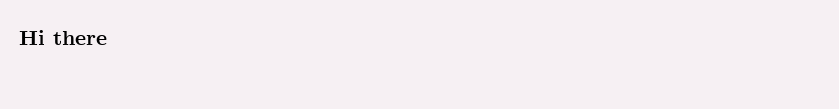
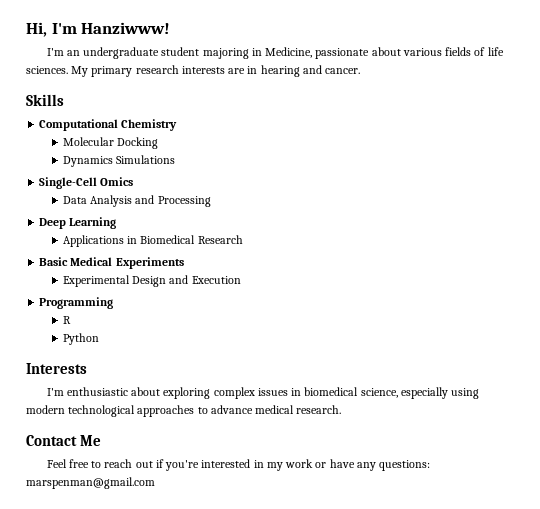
- Hi there
+ Hi, I'm Hanziwww!
+ I'm an undergraduate student majoring in Medicine, passionate about various fields of life sciences. My primary research interests are in hearing and cancer.
+ Skills
+ Computational Chemistry
+ Molecular Docking
+ Dynamics Simulations
+ Single-Cell Omics
+ Data Analysis and Processing
+ Deep Learning
+ Applications in Biomedical Research
+ Basic Medical Experiments
+ Experimental Design and Execution
+ Programming
+ R
+ Python
+ Interests
+ I'm enthusiastic about exploring complex issues in biomedical science, especially using modern technological approaches to advance medical research.
+ Contact Me
+ Feel free to reach out if you're interested in my work or have any questions: marspenman@gmail.com

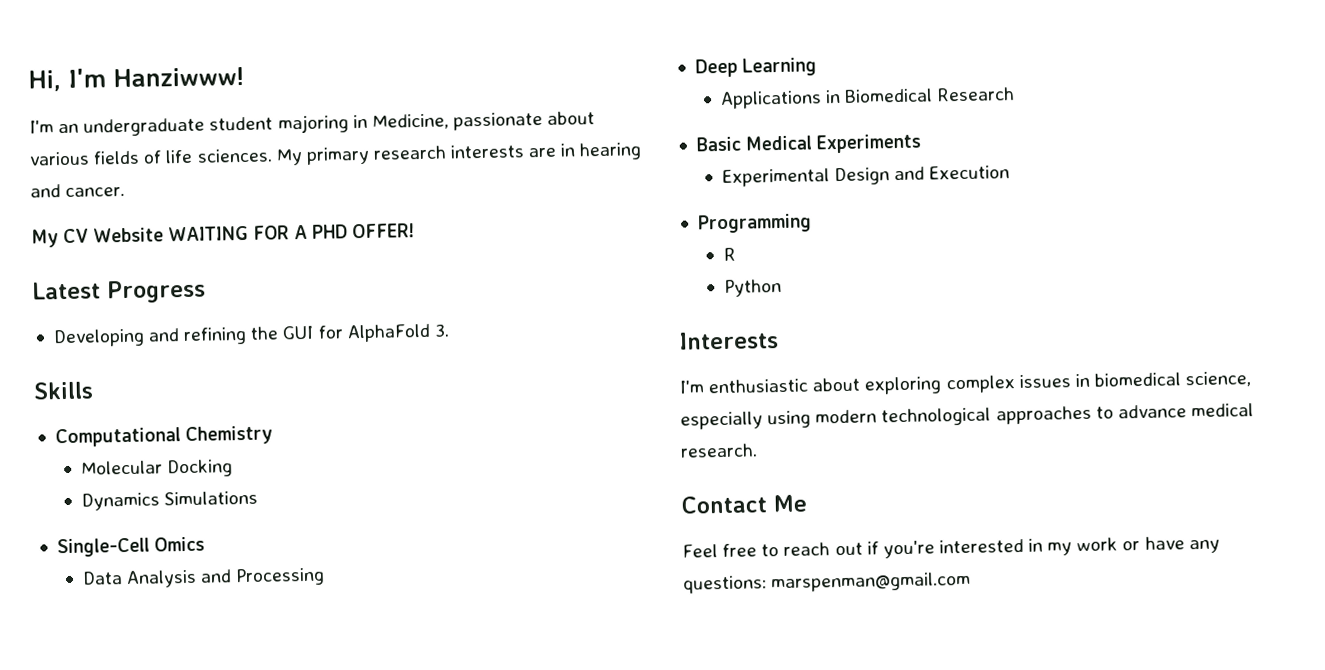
+ My CV Website WAITING FOR A PHD OFFER!
+ Latest Progress
+ Developing and refining the GUI for AlphaFold 3.

